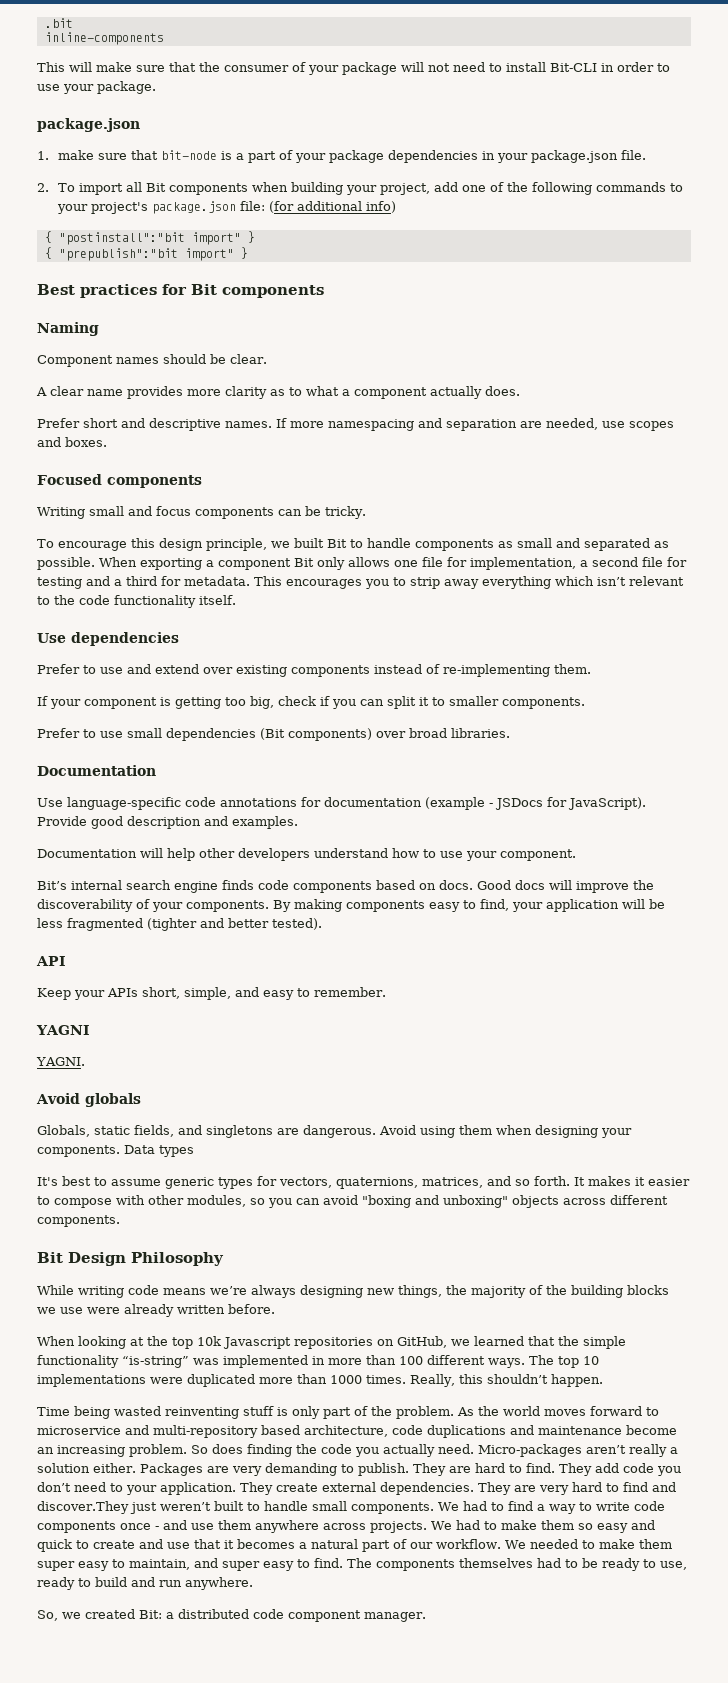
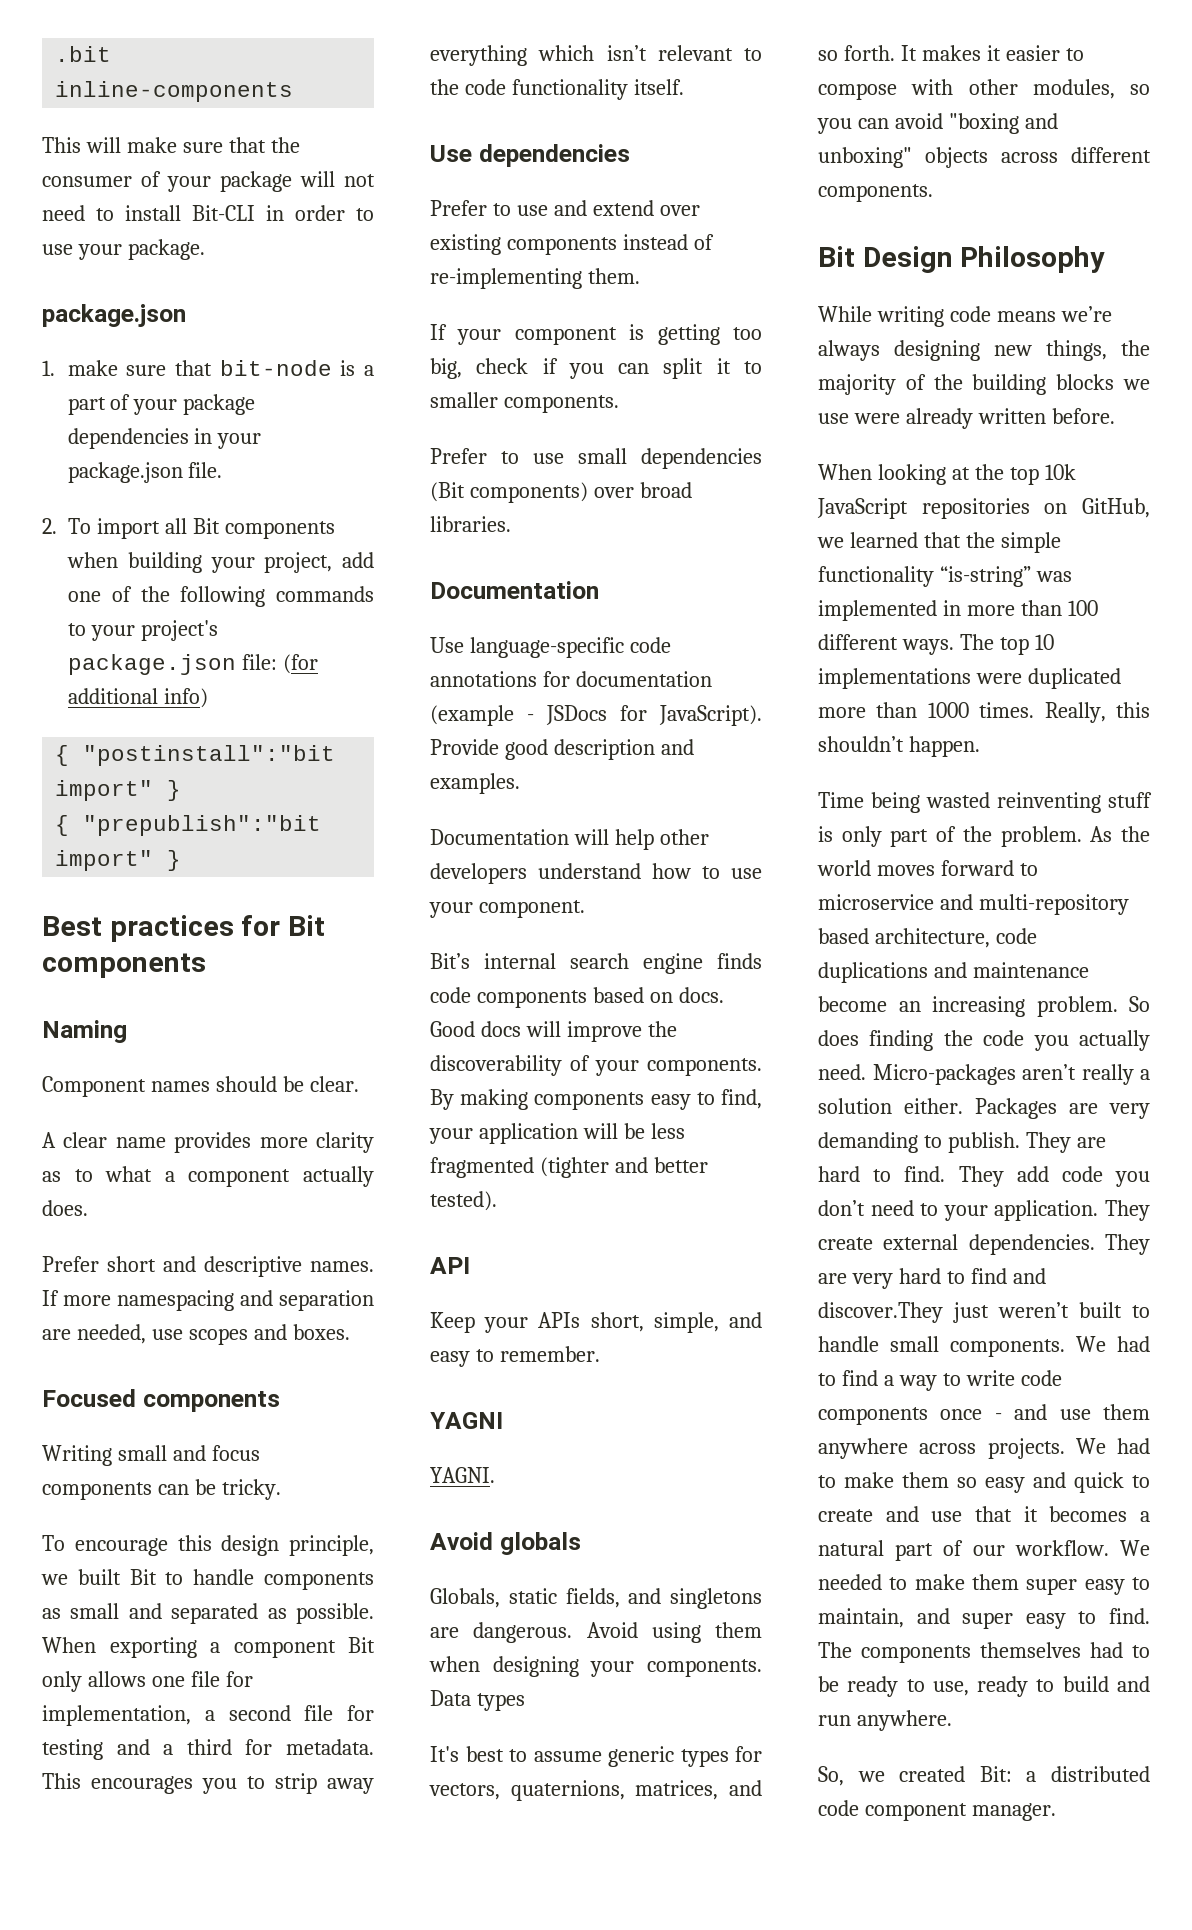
- When looking at the top 10k Javascript repositories on GitHub, we learned that the simple functionality “is-string” was implemented in more than 100 different ways.
+ When looking at the top 10k JavaScript repositories on GitHub, we learned that the simple functionality “is-string” was implemented in more than 100 different ways.

